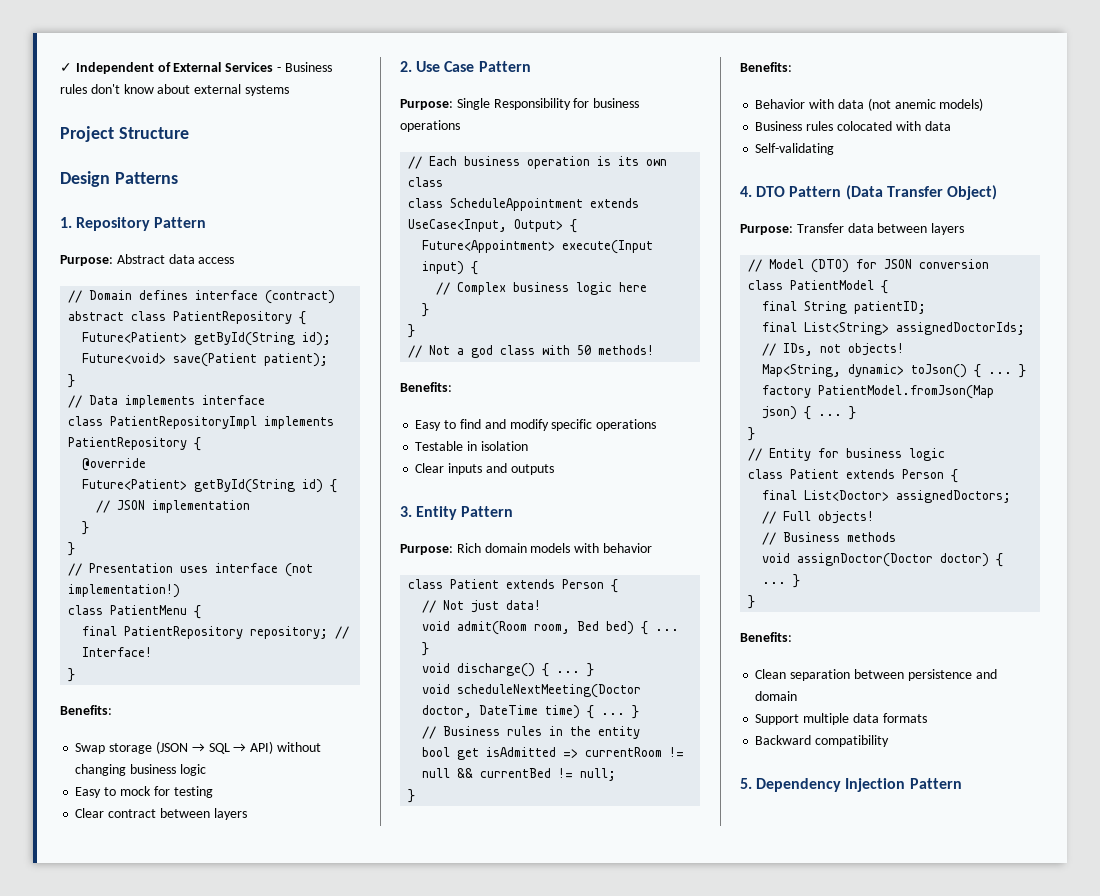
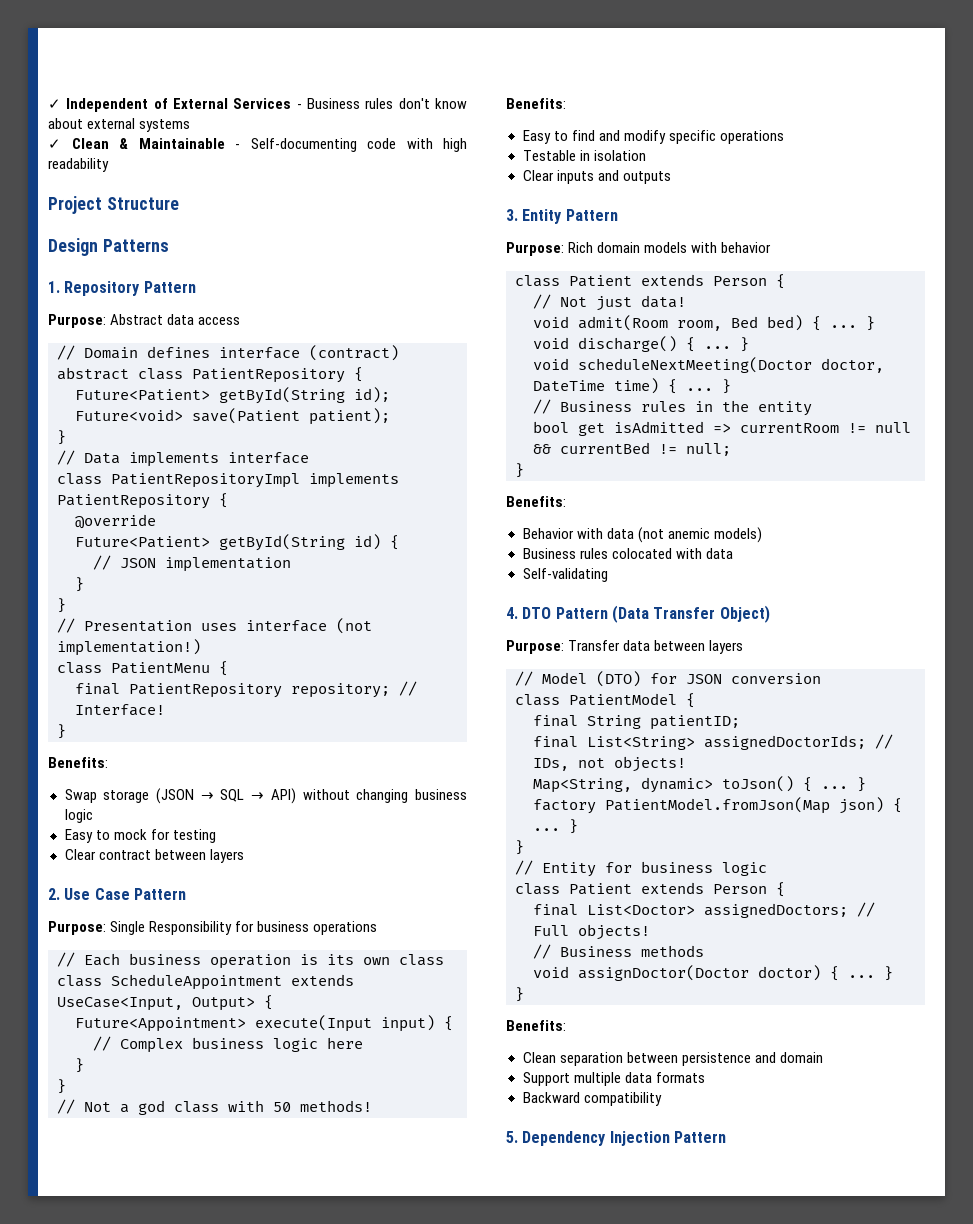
+ ✓ Clean & Maintainable - Self-documenting code with high readability

